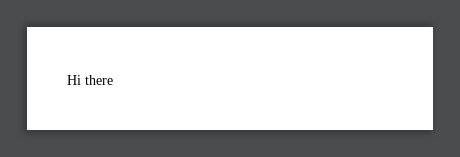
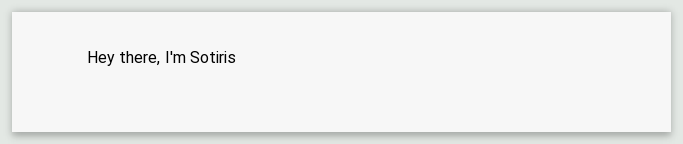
- Hi there
+ Hey there, I'm Sotiris

